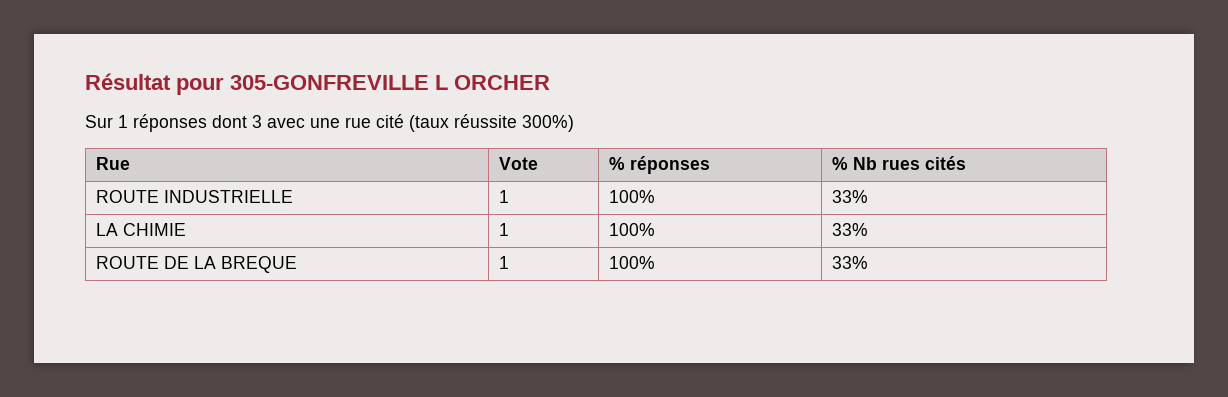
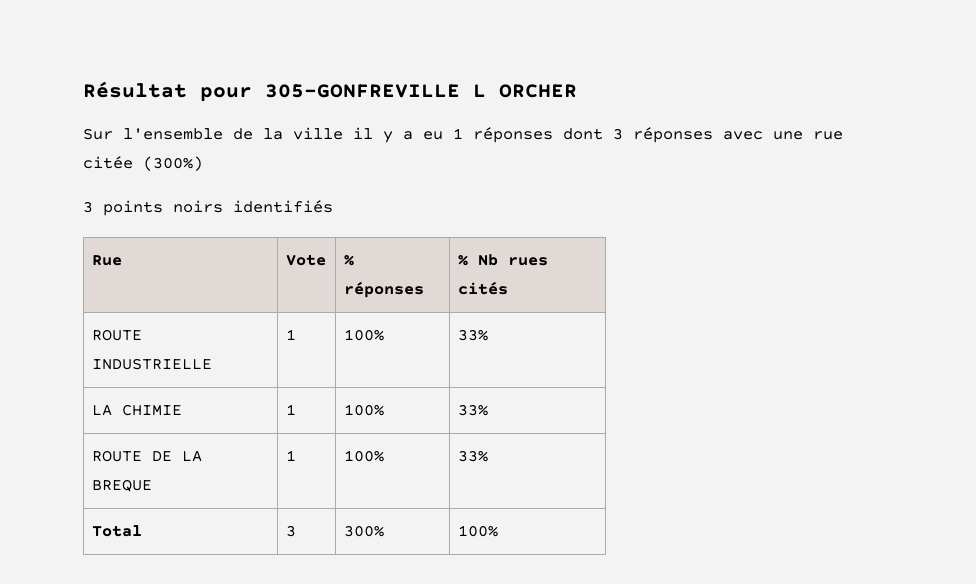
- Sur 1 réponses dont 3 avec une rue cité (taux réussite 300%)
+ Sur l'ensemble de la ville il y a eu 1 réponses dont 3 réponses avec une rue citée (300%)
+ 3 points noirs identifiés
+ Total | 3 | 300% | 100%

